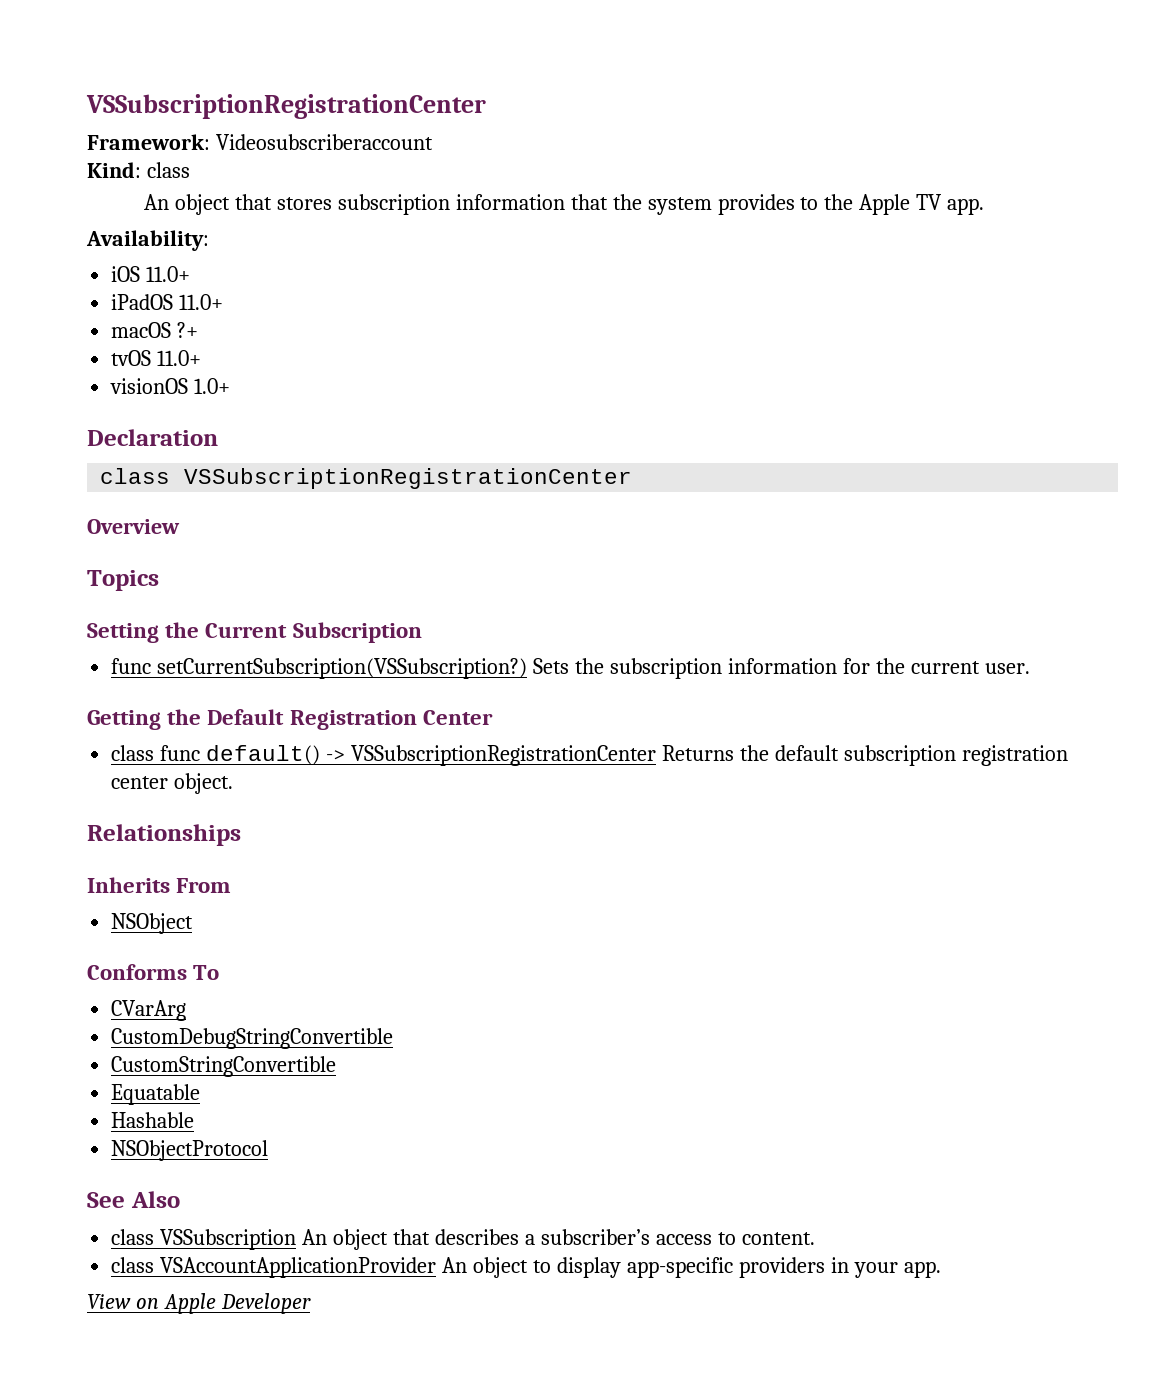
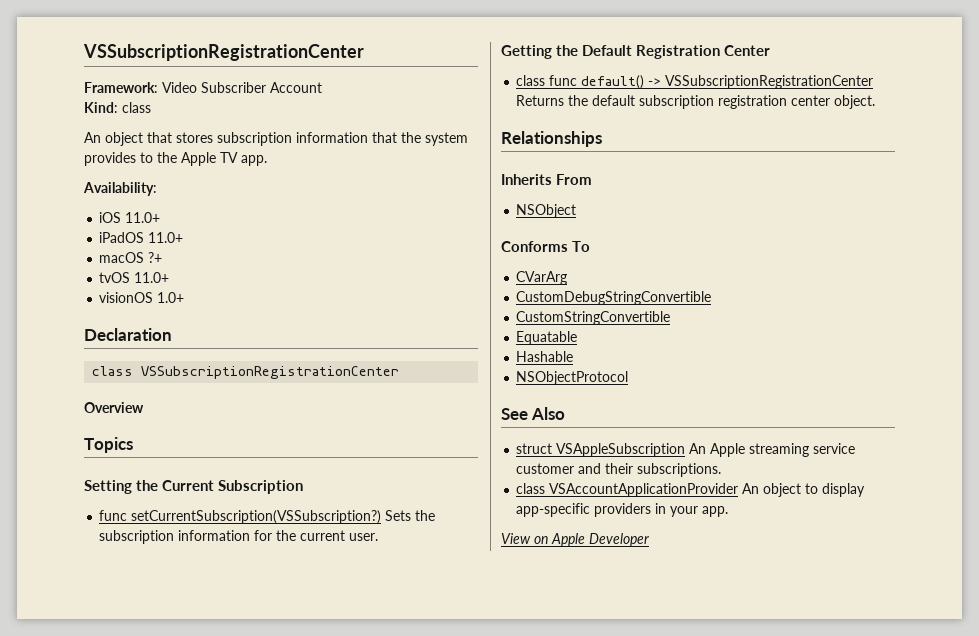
- Framework: Videosubscriberaccount
+ Framework: Video Subscriber Account
- class VSSubscription An object that describes a subscriber’s access to content.
+ struct VSAppleSubscription An Apple streaming service customer and their subscriptions.

